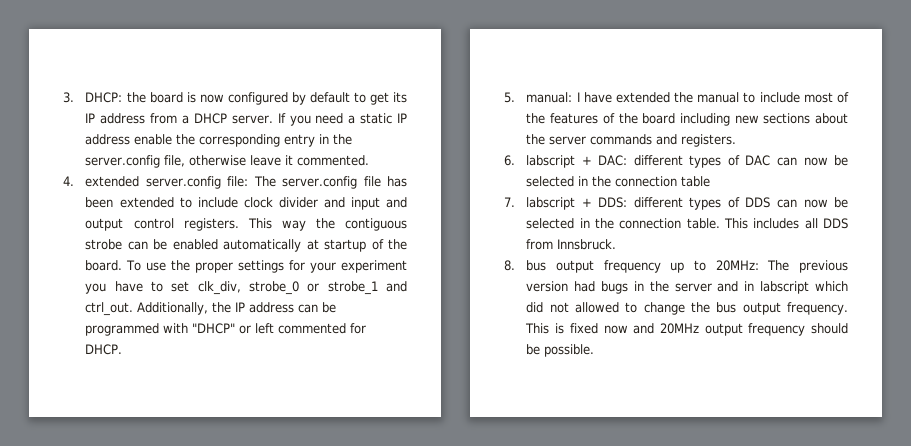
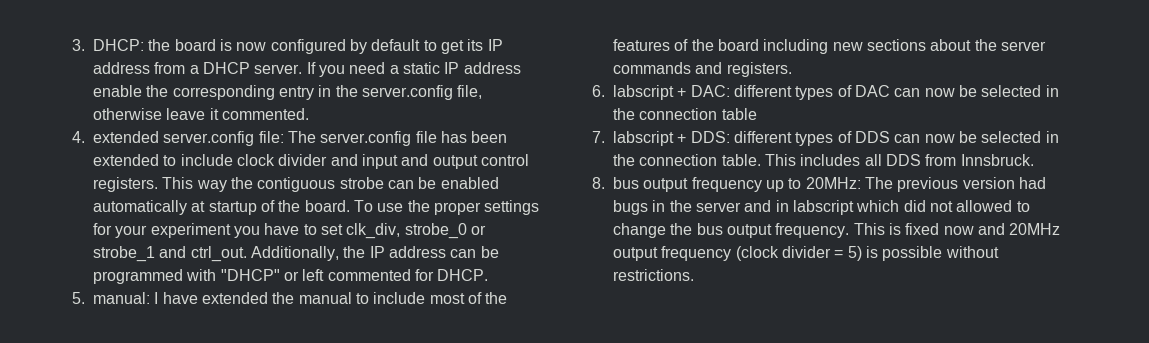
- This is fixed now and 20MHz output frequency should be possible.
+ This is fixed now and 20MHz output frequency (clock divider = 5) is possible without restrictions.

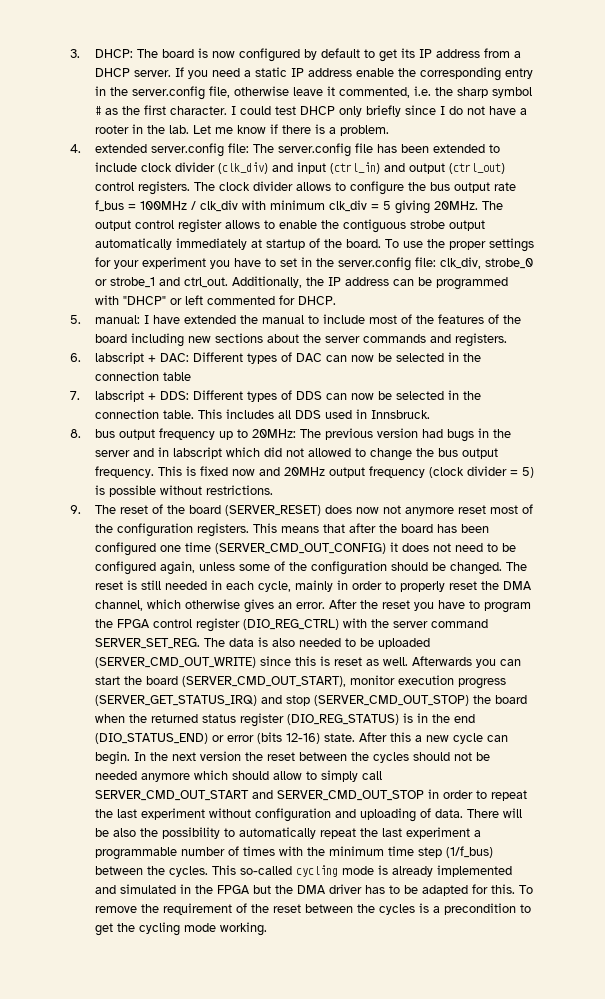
- 3. DHCP: the board is now configured by default to get its IP address from a DHCP server.
+ 3. DHCP: The board is now configured by default to get its IP address from a DHCP server.
- If you need a static IP address enable the corresponding entry in the server.config file, otherwise leave it commented.
+ If you need a static IP address enable the corresponding entry in the server.config file, otherwise leave it commented, i.e. the sharp symbol # as the first character. I could test DHCP only briefly since I do not have a rooter in the lab. Let me know if there is a problem.
- 4. extended server.config file: The server.config file has been extended to include clock divider and input and output control registers.
+ 4. extended server.config file: The server.config file has been extended to include clock divider (clk_div) and input (ctrl_in) and output (ctrl_out) control registers.
- This way the contiguous strobe can be enabled automatically at startup of the board.
+ The clock divider allows to configure the bus output rate f_bus = 100MHz / clk_div with minimum clk_div = 5 giving 20MHz. The output control register allows to enable the contiguous strobe output automatically immediately at startup of the board.
- To use the proper settings for your experiment you have to set clk_div, strobe_0 or strobe_1 and ctrl_out.
+ To use the proper settings for your experiment you have to set in the server.config file: clk_div, strobe_0 or strobe_1 and ctrl_out.
- 6. labscript + DAC: different types of DAC can now be selected in the connection table
+ 6. labscript + DAC: Different types of DAC can now be selected in the connection table
- 7. labscript + DDS: different types of DDS can now be selected in the connection table.
+ 7. labscript + DDS: Different types of DDS can now be selected in the connection table.
- This includes all DDS from Innsbruck.
+ This includes all DDS used in Innsbruck.
+ 9. The reset of the board (SERVER_RESET) does now not anymore reset most of the configuration registers. This means that after the board has been configured one time (SERVER_CMD_OUT_CONFIG) it does not need to be configured again, unless some of the configuration should be changed. The reset is still needed in each cycle, mainly in order to properly reset the DMA channel, which otherwise gives an error. After the reset you have to program the FPGA control register (DIO_REG_CTRL) with the server command SERVER_SET_REG. The data is also needed to be uploaded (SERVER_CMD_OUT_WRITE) since this is reset as well. Afterwards you can start the board (SERVER_CMD_OUT_START), monitor execution progress (SERVER_GET_STATUS_IRQ) and stop (SERVER_CMD_OUT_STOP) the board when the returned status register (DIO_REG_STATUS) is in the end (DIO_STATUS_END) or error (bits 12-16) state. After this a new cycle can begin. In the next version the reset between the cycles should not be needed anymore which should allow to simply call SERVER_CMD_OUT_START and SERVER_CMD_OUT_STOP in order to repeat the last experiment without configuration and uploading of data. There will be also the possibility to automatically repeat the last experiment a programmable number of times with the minimum time step (1/f_bus) between the cycles. This so-called cycling mode is already implemented and simulated in the FPGA but the DMA driver has to be adapted for this. To remove the requirement of the reset between the cycles is a precondition to get the cycling mode working.

